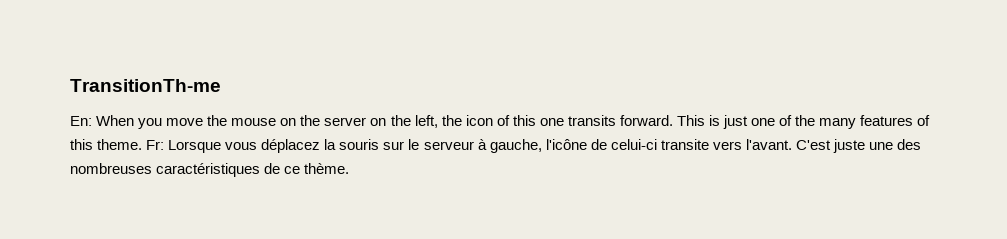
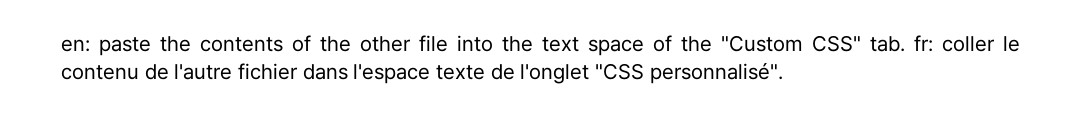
- TransitionTh-me
- En: When you move the mouse on the server on the left, the icon of this one transits forward. This is just one of the many features of this theme. Fr: Lorsque vous déplacez la souris sur le serveur à gauche, l'icône de celui-ci transite vers l'avant. C'est juste une des nombreuses caractéristiques de ce thème.
+ en: paste the contents of the other file into the text space of the "Custom CSS" tab. fr: coller le contenu de l'autre fichier dans l'espace texte de l'onglet "CSS personnalisé".

